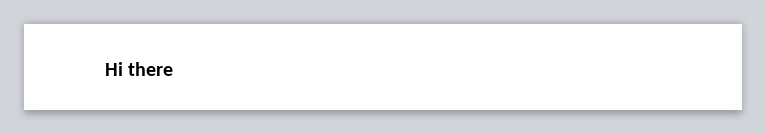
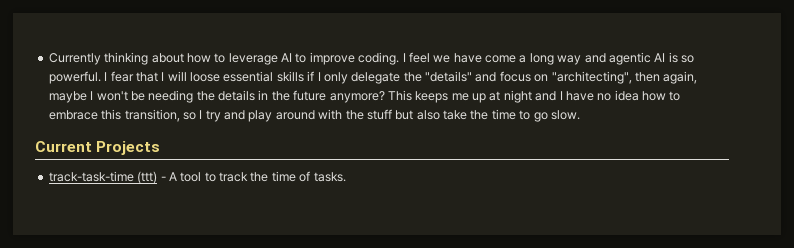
- Hi there
+ Currently thinking about how to leverage AI to improve coding. I feel we have come a long way and agentic AI is so powerful. I fear that I will loose essential skills if I only delegate the "details" and focus on "architecting", then again, maybe I won't be needing the details in the future anymore? This keeps me up at night and I have no idea how to embrace this transition, so I try and play around with the stuff but also take the time to go slow.
+ Current Projects
+ track-task-time (ttt) - A tool to track the time of tasks.

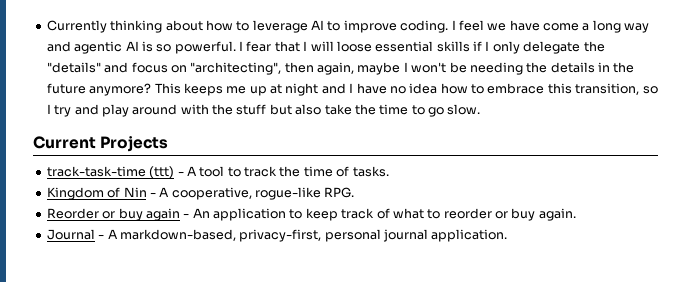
+ Kingdom of Nin - A cooperative, rogue-like RPG.
+ Reorder or buy again - An application to keep track of what to reorder or buy again.
+ Journal - A markdown-based, privacy-first, personal journal application.

